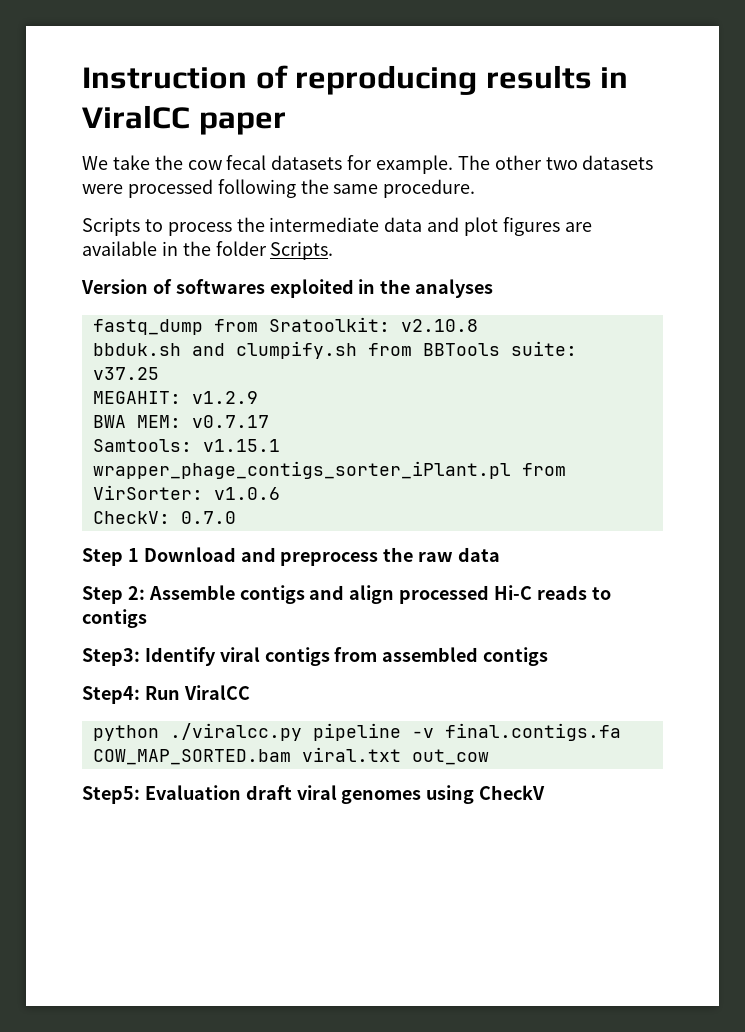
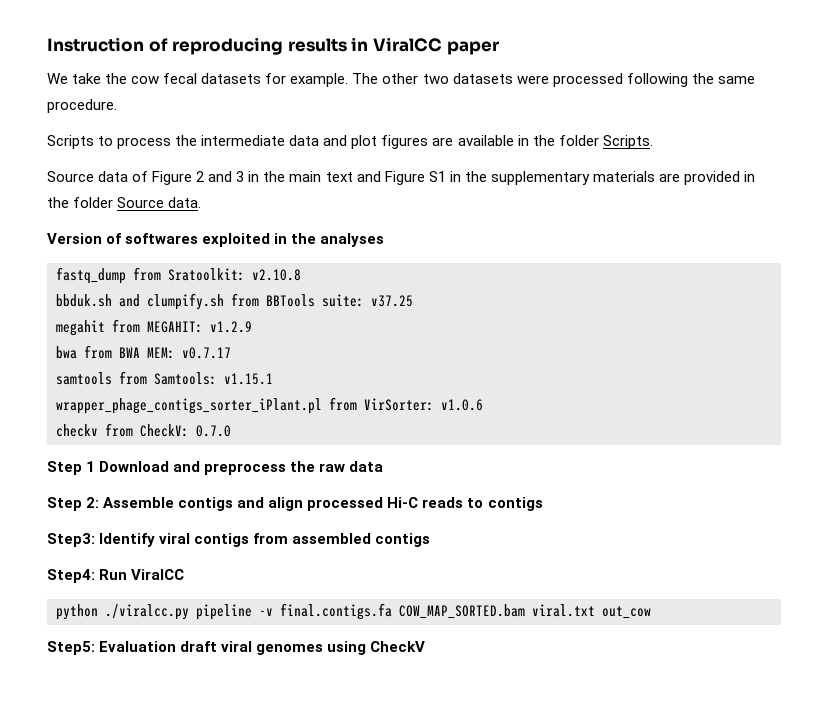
+ Source data of Figure 2 and 3 in the main text and Figure S1 in the supplementary materials are provided in the folder Source data.
- MEGAHIT: v1.2.9
+ megahit from MEGAHIT: v1.2.9
- BWA MEM: v0.7.17
+ bwa from BWA MEM: v0.7.17
- Samtools: v1.15.1
+ samtools from Samtools: v1.15.1
- CheckV: 0.7.0
+ checkv from CheckV: 0.7.0

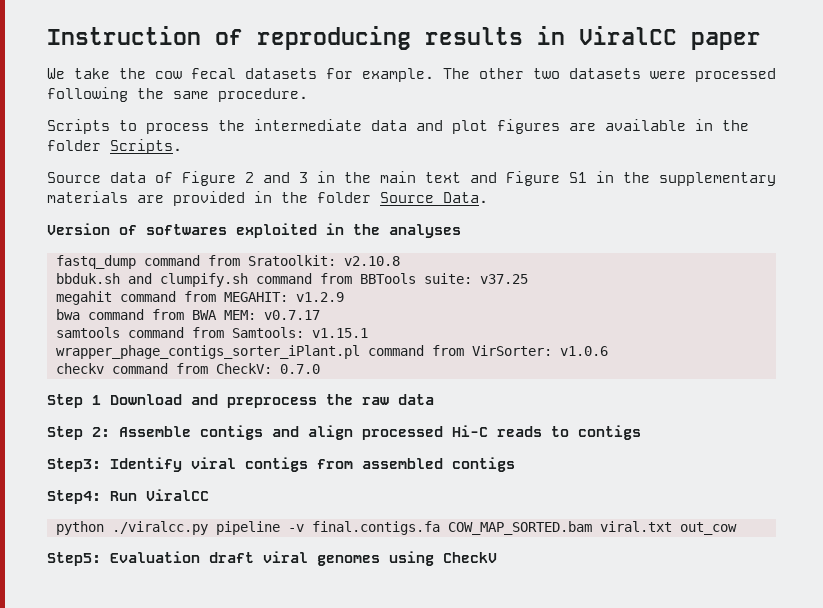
- Source data of Figure 2 and 3 in the main text and Figure S1 in the supplementary materials are provided in the folder Source data.
+ Source data of Figure 2 and 3 in the main text and Figure S1 in the supplementary materials are provided in the folder Source Data.
- fastq_dump from Sratoolkit: v2.10.8
+ fastq_dump command from Sratoolkit: v2.10.8
- bbduk.sh and clumpify.sh from BBTools suite: v37.25
+ bbduk.sh and clumpify.sh command from BBTools suite: v37.25
- megahit from MEGAHIT: v1.2.9
+ megahit command from MEGAHIT: v1.2.9
- bwa from BWA MEM: v0.7.17
+ bwa command from BWA MEM: v0.7.17
- samtools from Samtools: v1.15.1
+ samtools command from Samtools: v1.15.1
- wrapper_phage_contigs_sorter_iPlant.pl from VirSorter: v1.0.6
+ wrapper_phage_contigs_sorter_iPlant.pl command from VirSorter: v1.0.6
- checkv from CheckV: 0.7.0
+ checkv command from CheckV: 0.7.0

